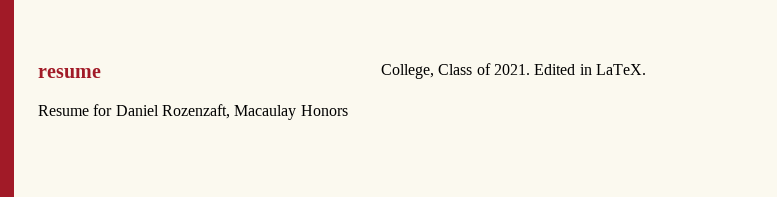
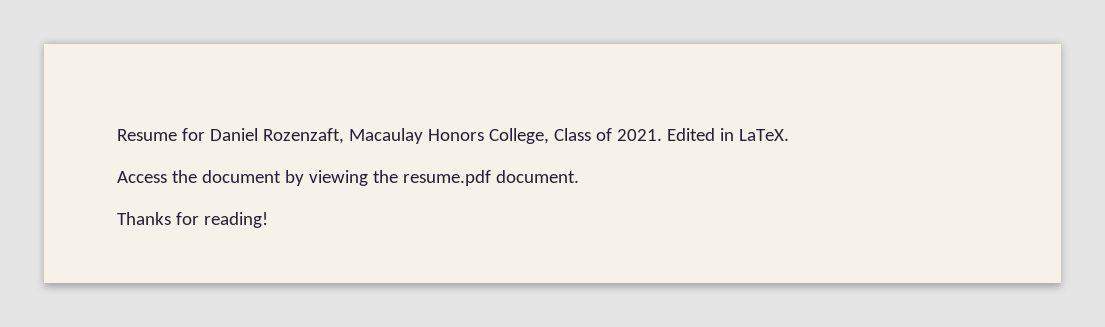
- resume
+ Access the document by viewing the resume.pdf document.
+ Thanks for reading!

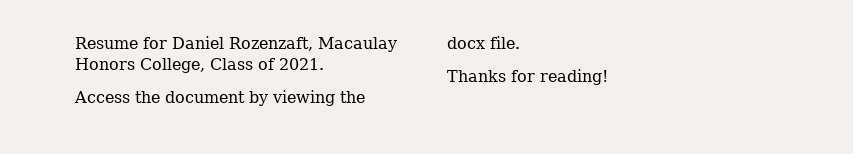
- Edited in LaTeX.
- Access the document by viewing the resume.pdf document.
+ Access the document by viewing the docx file.

